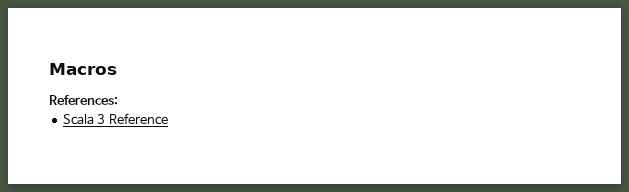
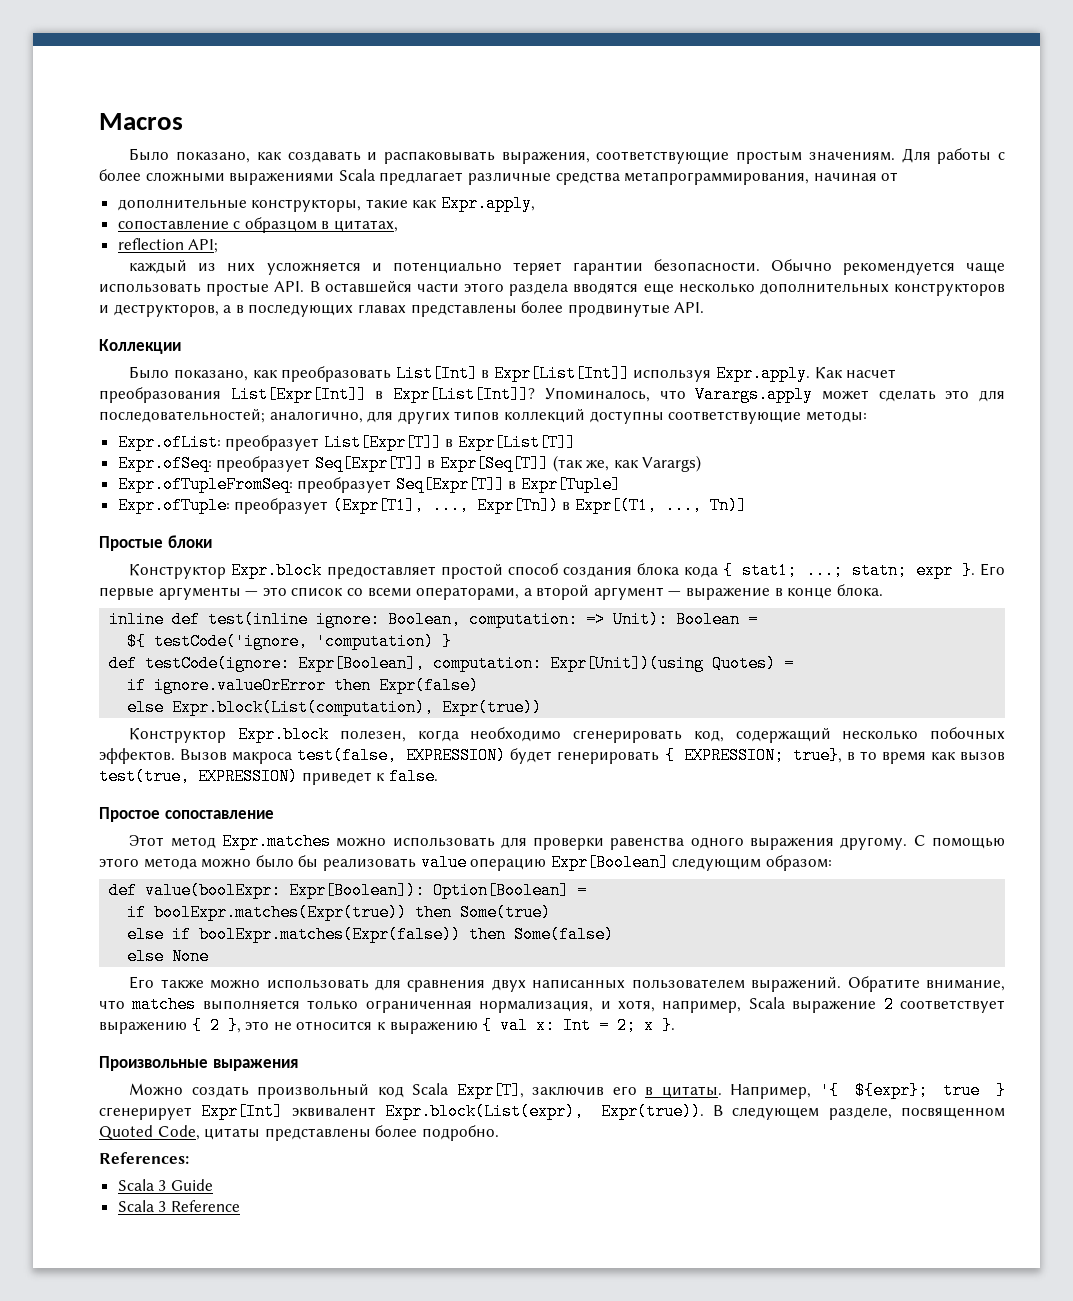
+ Было показано, как создавать и распаковывать выражения, соответствующие простым значениям. Для работы с более сложными выражениями Scala предлагает различные средства метапрограммирования, начиная от
+ дополнительные конструкторы, такие как Expr.apply,
+ сопоставление с образцом в цитатах,
+ reflection API;
+ каждый из них усложняется и потенциально теряет гарантии безопасности. Обычно рекомендуется чаще использовать простые API. В оставшейся части этого раздела вводятся еще несколько дополнительных конструкторов и деструкторов, а в последующих главах представлены более продвинутые API.
+ Коллекции
+ Было показано, как преобразовать List[Int] в Expr[List[Int]] используя Expr.apply. Как насчет преобразования List[Expr[Int]] в Expr[List[Int]]? Упоминалось, что Varargs.apply может сделать это для последовательностей; аналогично, для других типов коллекций доступны соответствующие методы:
+ Expr.ofList: преобразует List[Expr[T]] в Expr[List[T]]
+ Expr.ofSeq: преобразует Seq[Expr[T]] в Expr[Seq[T]] (так же, как Varargs)
+ Expr.ofTupleFromSeq: преобразует Seq[Expr[T]] в Expr[Tuple]
+ Expr.ofTuple: преобразует (Expr[T1], ..., Expr[Tn]) в Expr[(T1, ..., Tn)]
+ Простые блоки
+ Конструктор Expr.block предоставляет простой способ создания блока кода { stat1; ...; statn; expr }. Его первые аргументы — это список со всеми операторами, а второй аргумент — выражение в конце блока.
+ inline def test(inline ignore: Boolean, computation: => Unit): Boolean =
+ ${ testCode('ignore, 'computation) }
+ def testCode(ignore: Expr[Boolean], computation: Expr[Unit])(using Quotes) =
+ if ignore.valueOrError then Expr(false)
+ else Expr.block(List(computation), Expr(true))
+ Конструктор Expr.block полезен, когда необходимо сгенерировать код, содержащий несколько побочных эффектов. Вызов макроса test(false, EXPRESSION) будет генерировать { EXPRESSION; true}, в то время как вызов test(true, EXPRESSION) приведет к false.
+ Простое сопоставление
+ Этот метод Expr.matches можно использовать для проверки равенства одного выражения другому. С помощью этого метода можно было бы реализовать value операцию Expr[Boolean] следующим образом:
+ def value(boolExpr: Expr[Boolean]): Option[Boolean] =
+ if boolExpr.matches(Expr(true)) then Some(true)
+ else if boolExpr.matches(Expr(false)) then Some(false)
+ else None
+ Его также можно использовать для сравнения двух написанных пользователем выражений. Обратите внимание, что matches выполняется только ограниченная нормализация, и хотя, например, Scala выражение 2 соответствует выражению { 2 }, это не относится к выражению { val x: Int = 2; x }.
+ Произвольные выражения
+ Можно создать произвольный код Scala Expr[T], заключив его в цитаты. Например, '{ ${expr}; true } сгенерирует Expr[Int] эквивалент Expr.block(List(expr), Expr(true)). В следующем разделе, посвященном Quoted Code, цитаты представлены более подробно.
  References:
+ Scala 3 Guide

